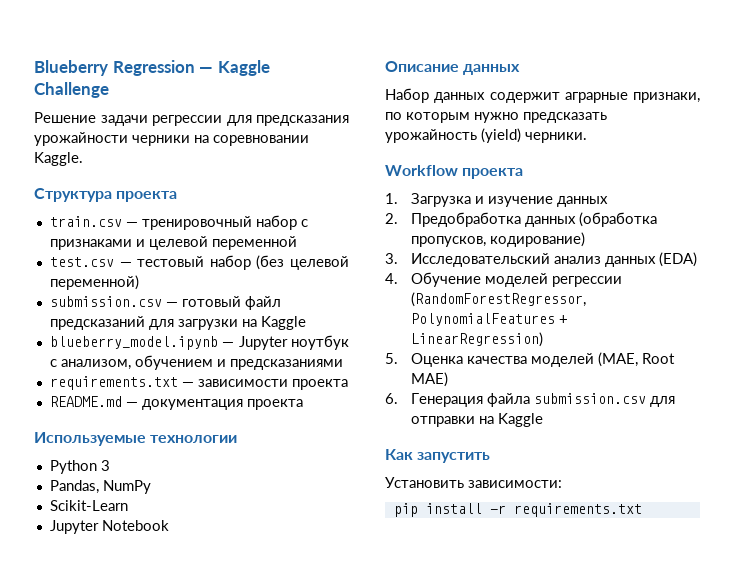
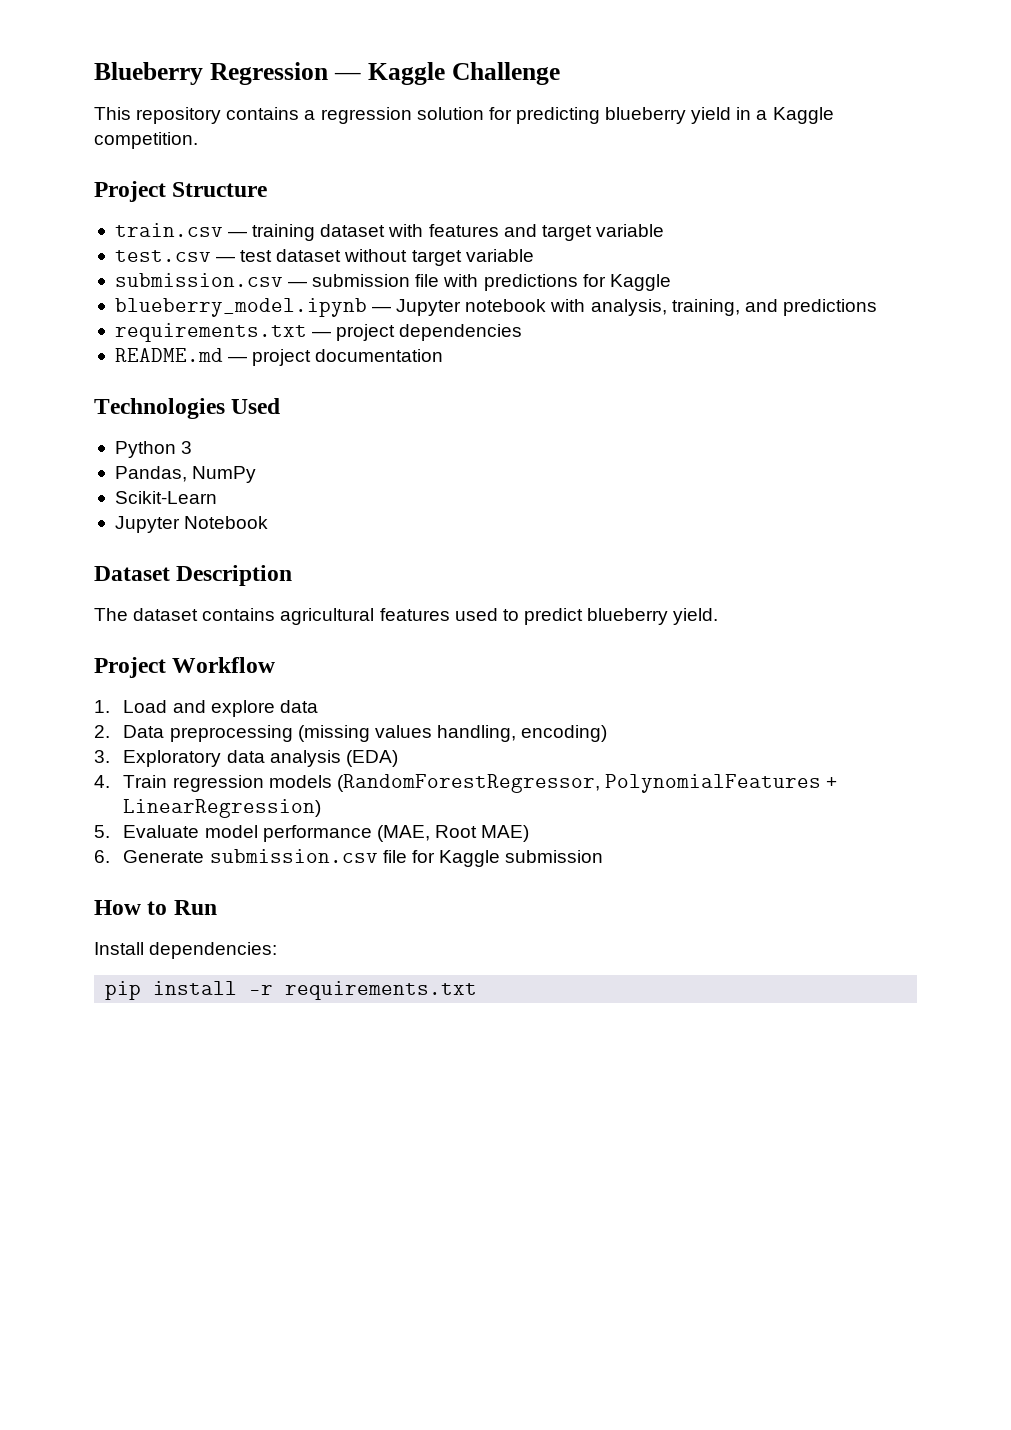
- Решение задачи регрессии для предсказания урожайности черники на соревновании Kaggle.
- Структура проекта
- train.csv — тренировочный набор с признаками и целевой переменной
- test.csv — тестовый набор (без целевой переменной)
- submission.csv — готовый файл предсказаний для загрузки на Kaggle
- blueberry_model.ipynb — Jupyter ноутбук с анализом, обучением и предсказаниями
+ This repository contains a regression solution for predicting blueberry yield in a Kaggle competition.
+ Project Structure
+ train.csv — training dataset with features and target variable
+ test.csv — test dataset without target variable
+ submission.csv — submission file with predictions for Kaggle
+ blueberry_model.ipynb — Jupyter notebook with analysis, training, and predictions
- requirements.txt — зависимости проекта
+ requirements.txt — project dependencies
- README.md — документация проекта
- Используемые технологии
+ README.md — project documentation
+ Technologies Used
- Описание данных
- Набор данных содержит аграрные признаки, по которым нужно предсказать урожайность (yield) черники.
- Workflow проекта
+ Dataset Description
+ The dataset contains agricultural features used to predict blueberry yield.
+ Project Workflow
- 1. Загрузка и изучение данных
- 2. Предобработка данных (обработка пропусков, кодирование)
- 3. Исследовательский анализ данных (EDA)
+ 1. Load and explore data
+ 2. Data preprocessing (missing values handling, encoding)
+ 3. Exploratory data analysis (EDA)
- 4. Обучение моделей регрессии (RandomForestRegressor, PolynomialFeatures + LinearRegression)
+ 4. Train regression models (RandomForestRegressor, PolynomialFeatures + LinearRegression)
- 5. Оценка качества моделей (MAE, Root MAE)
+ 5. Evaluate model performance (MAE, Root MAE)
- 6. Генерация файла submission.csv для отправки на Kaggle
- Как запустить
- Установить зависимости:
+ 6. Generate submission.csv file for Kaggle submission
+ How to Run
+ Install dependencies:

